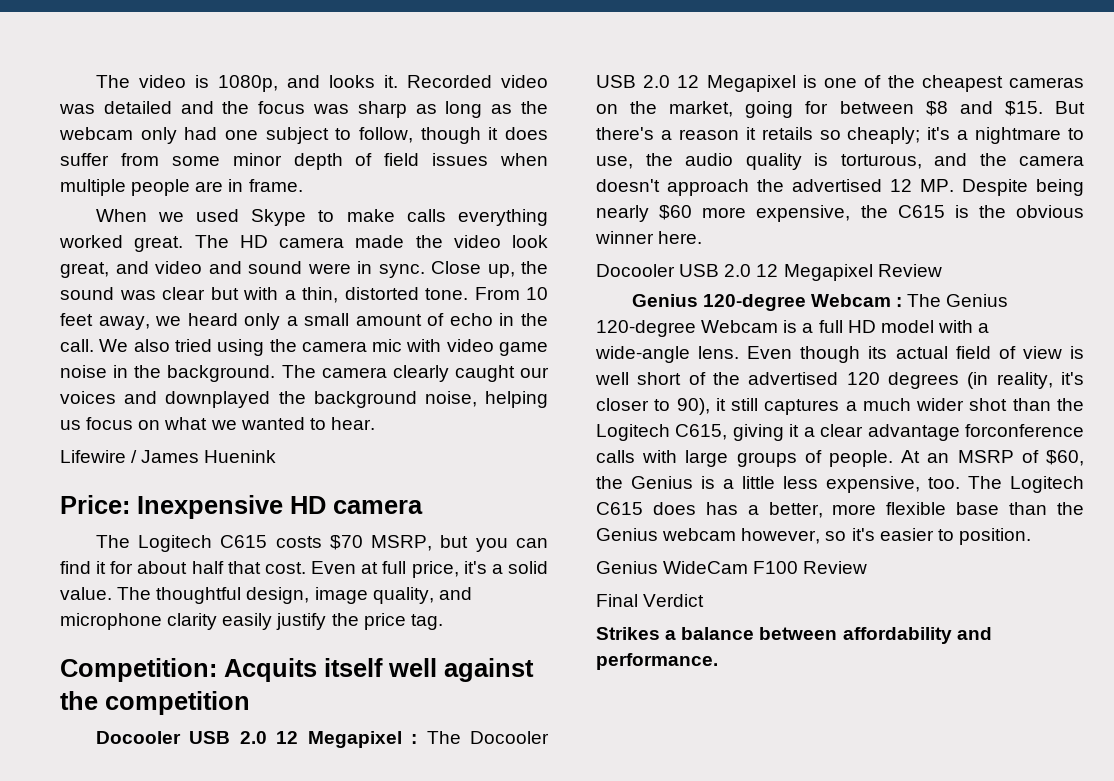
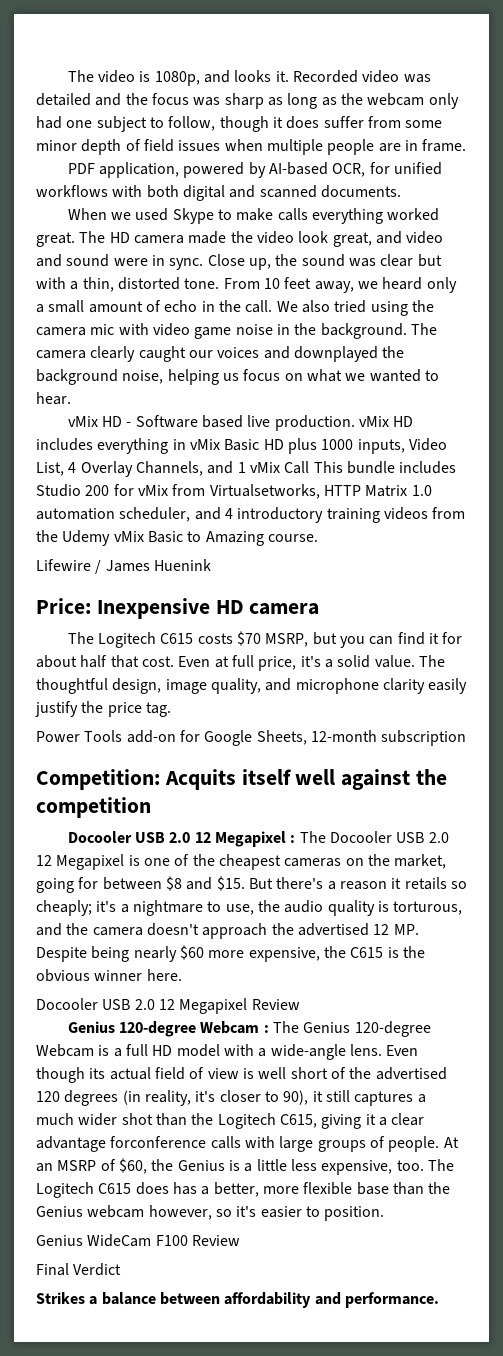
+ PDF application, powered by AI-based OCR, for unified workflows with both digital and scanned documents.
+ vMix HD - Software based live production. vMix HD includes everything in vMix Basic HD plus 1000 inputs, Video List, 4 Overlay Channels, and 1 vMix Call This bundle includes Studio 200 for vMix from Virtualsetworks, HTTP Matrix 1.0 automation scheduler, and 4 introductory training videos from the Udemy vMix Basic to Amazing course.
+ Power Tools add-on for Google Sheets, 12-month subscription

